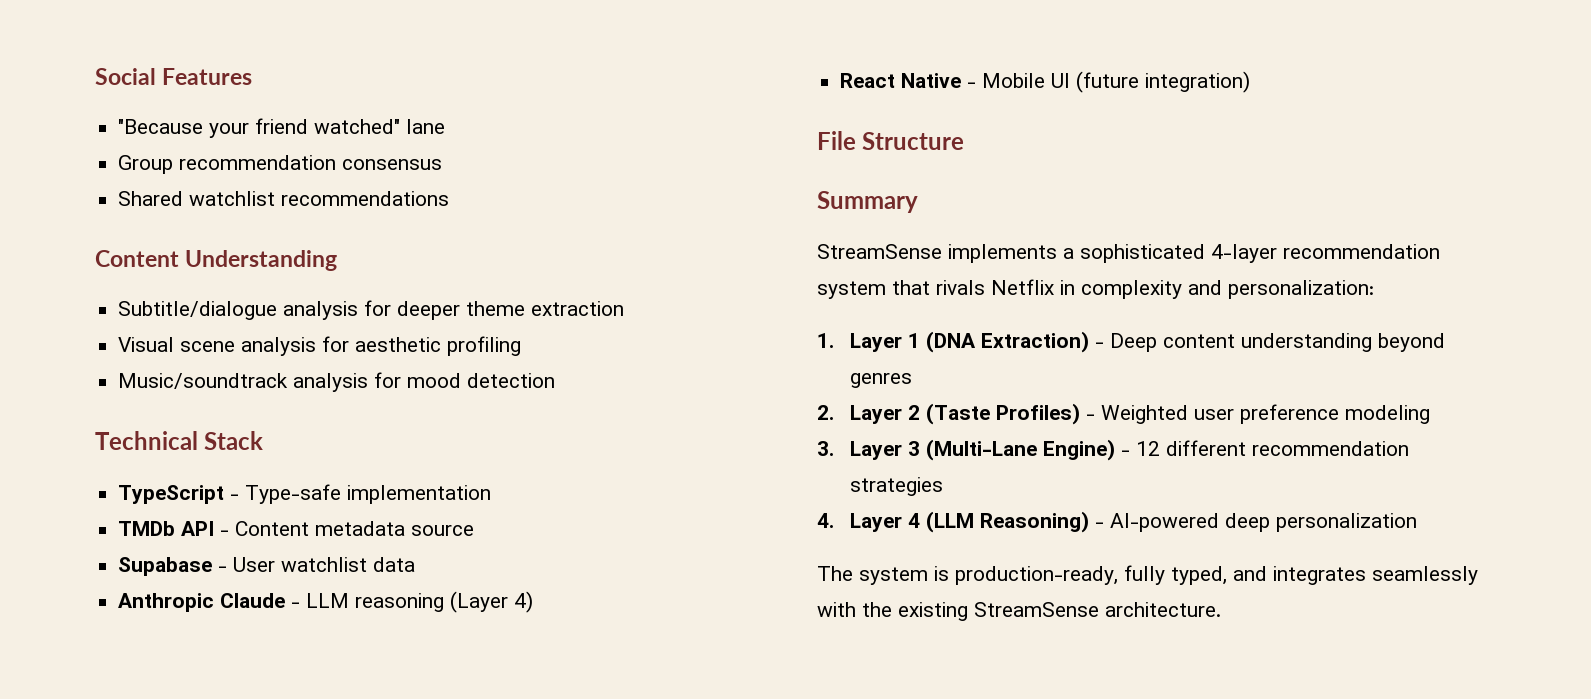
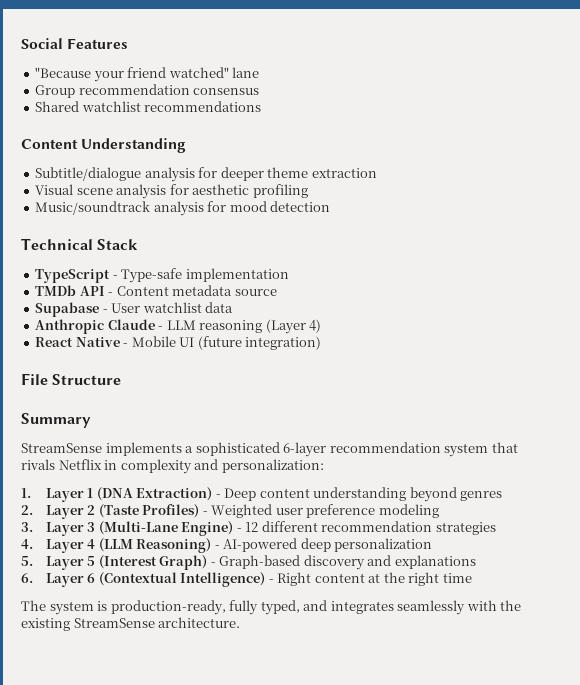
- StreamSense implements a sophisticated 4-layer recommendation system that rivals Netflix in complexity and personalization:
+ StreamSense implements a sophisticated 6-layer recommendation system that rivals Netflix in complexity and personalization:
+ 5. Layer 5 (Interest Graph) - Graph-based discovery and explanations
+ 6. Layer 6 (Contextual Intelligence) - Right content at the right time

